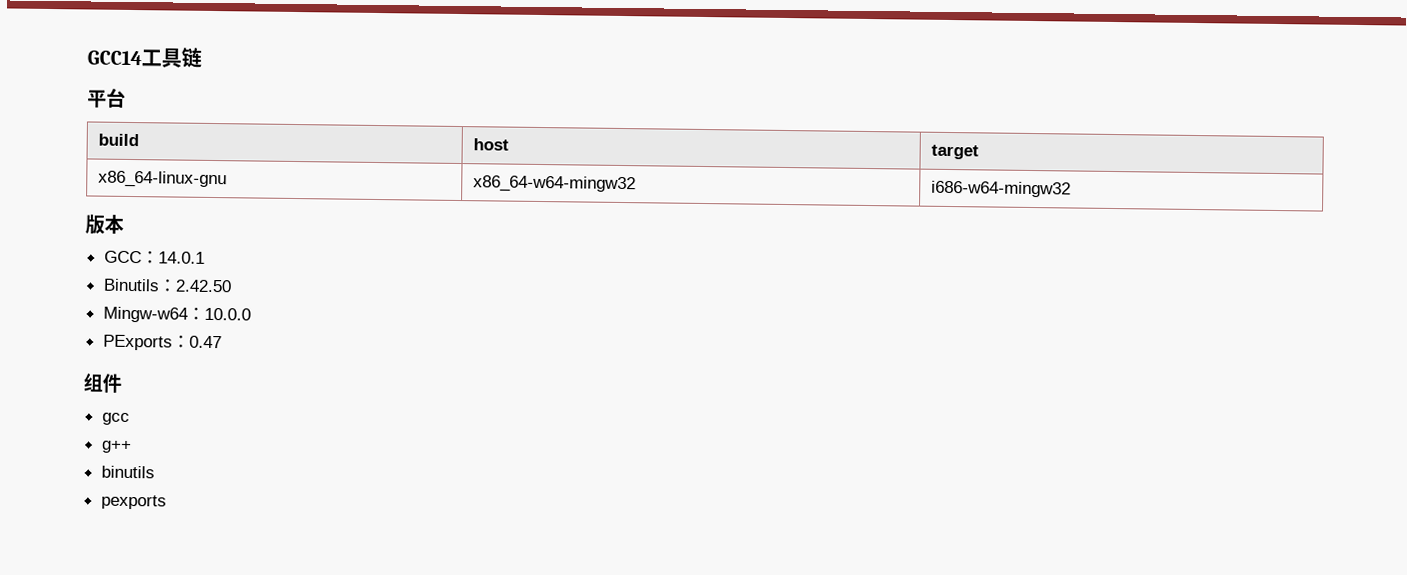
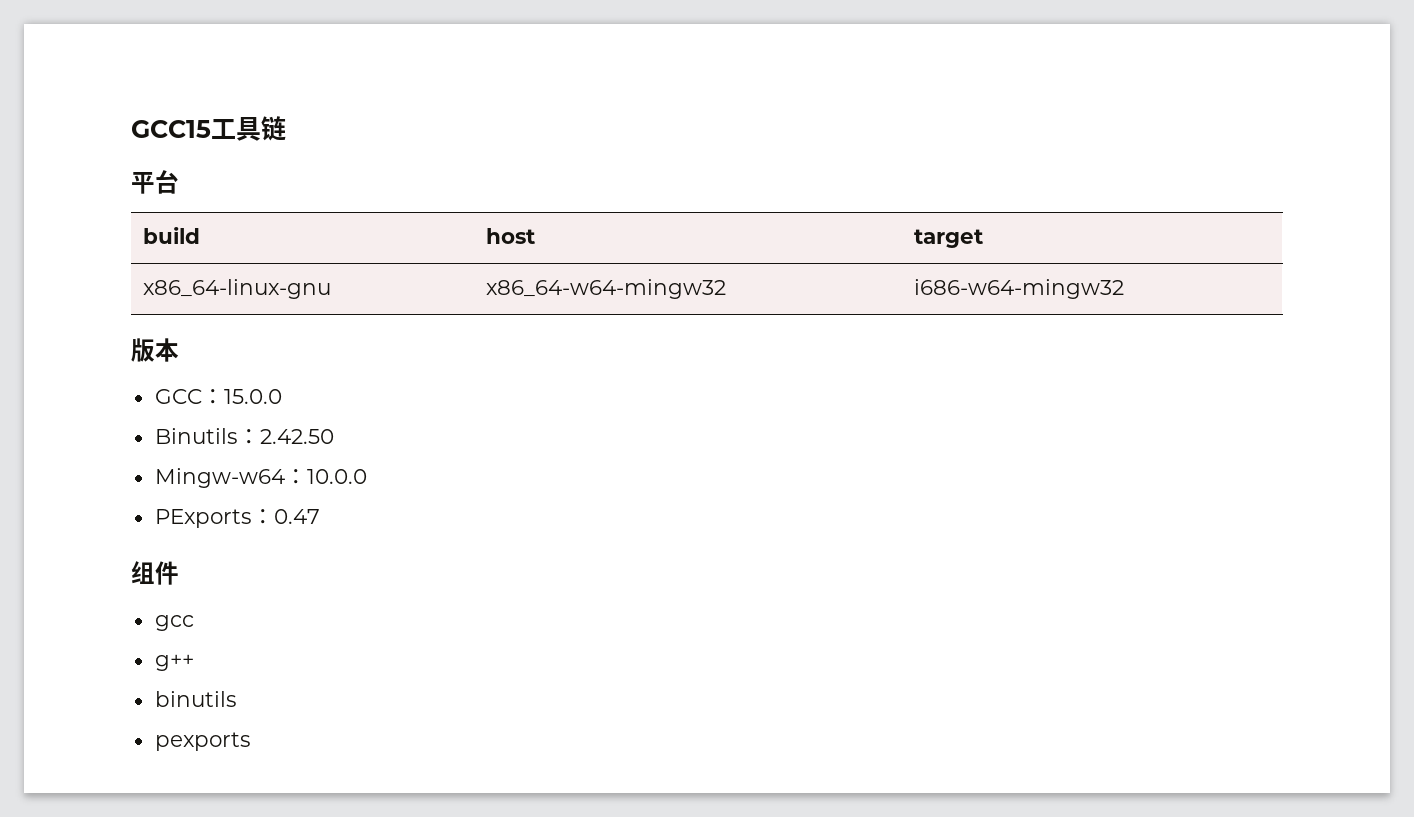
- GCC14工具链
+ GCC15工具链
- GCC：14.0.1
+ GCC：15.0.0

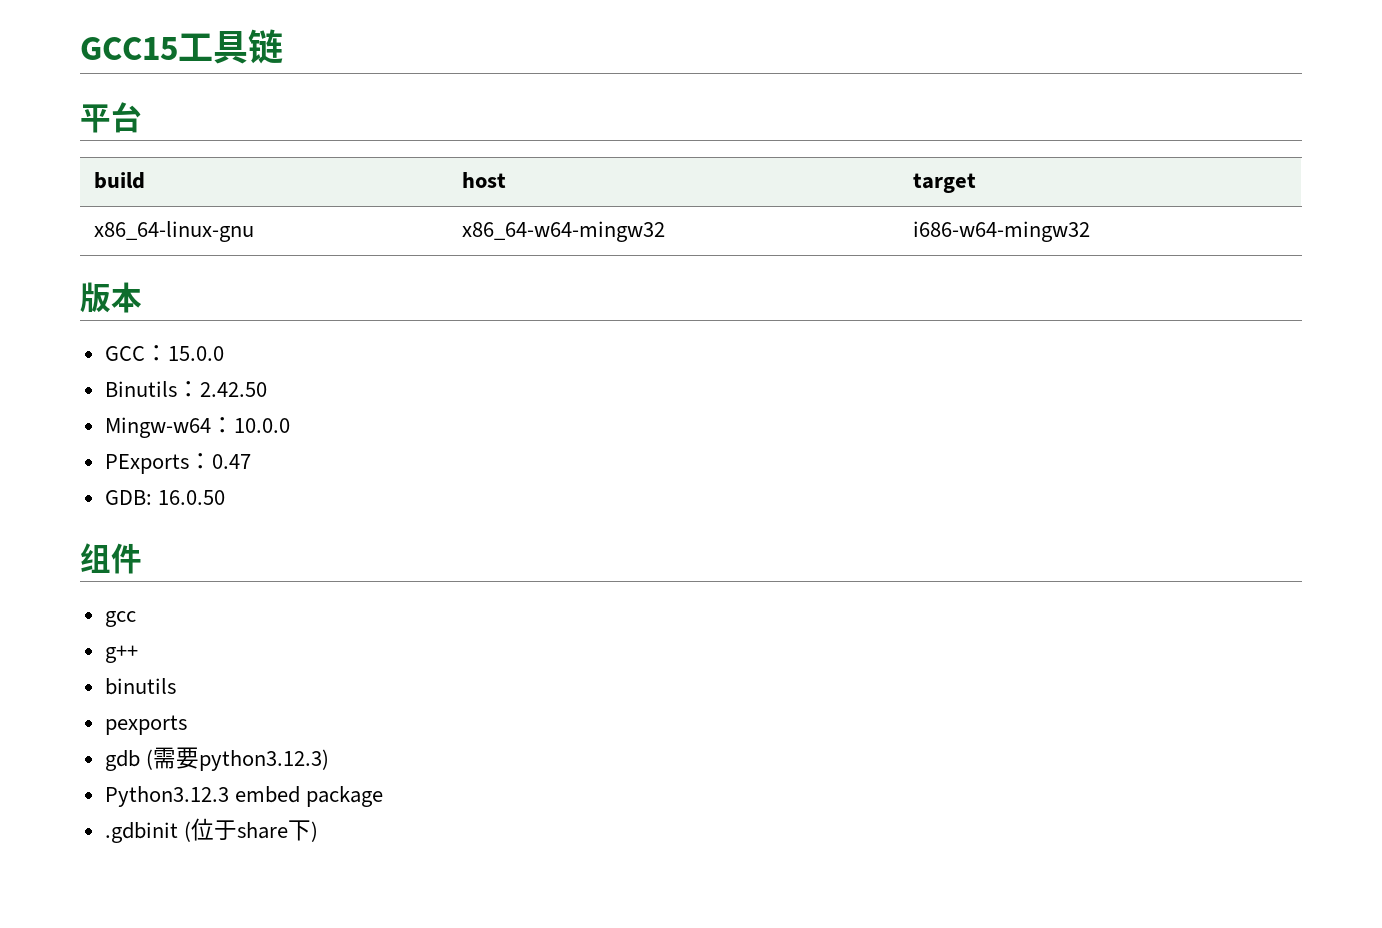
+ GDB: 16.0.50
+ gdb (需要python3.12.3)
+ Python3.12.3 embed package
+ .gdbinit (位于share下)

